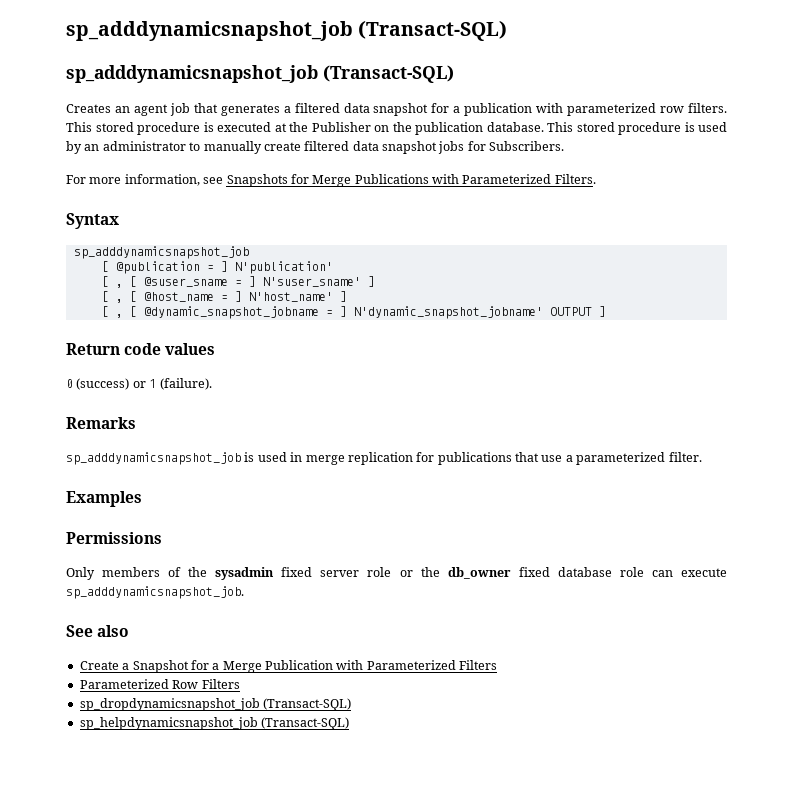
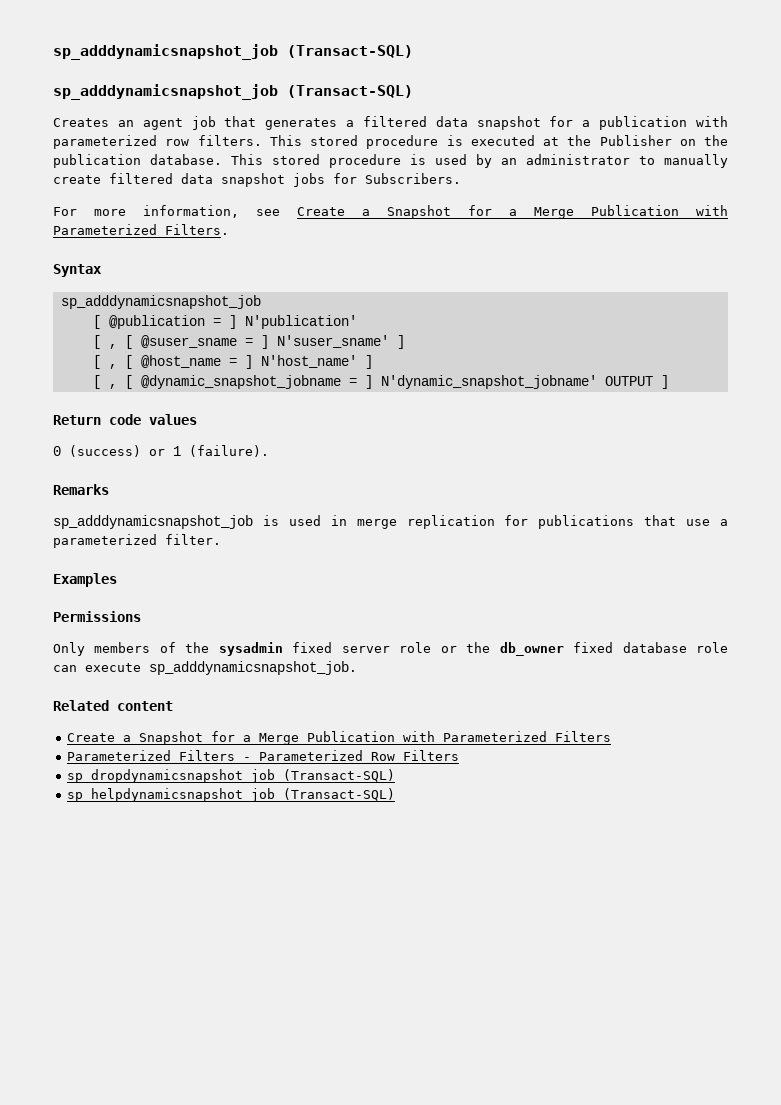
- For more information, see Snapshots for Merge Publications with Parameterized Filters.
+ For more information, see Create a Snapshot for a Merge Publication with Parameterized Filters.
- See also
+ Related content
- Parameterized Row Filters
+ Parameterized Filters - Parameterized Row Filters

